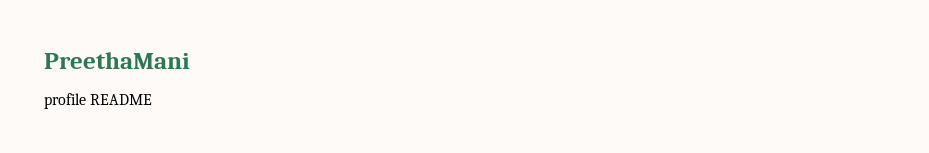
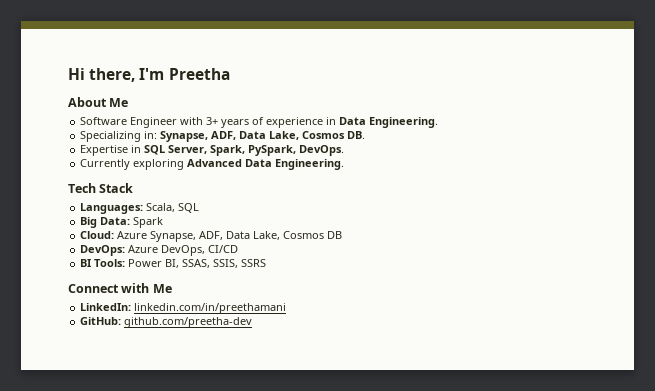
- PreethaMani
- profile README
+ Hi there, I'm Preetha
+ About Me
+ Software Engineer with 3+ years of experience in Data Engineering.
+ Specializing in: Synapse, ADF, Data Lake, Cosmos DB.
+ Expertise in SQL Server, Spark, PySpark, DevOps.
+ Currently exploring Advanced Data Engineering.
+ Tech Stack
+ Languages: Scala, SQL
+ Big Data: Spark
+ Cloud: Azure Synapse, ADF, Data Lake, Cosmos DB
+ DevOps: Azure DevOps, CI/CD
+ BI Tools: Power BI, SSAS, SSIS, SSRS
+ Connect with Me
+ LinkedIn: linkedin.com/in/preethamani
+ GitHub: github.com/preetha-dev

